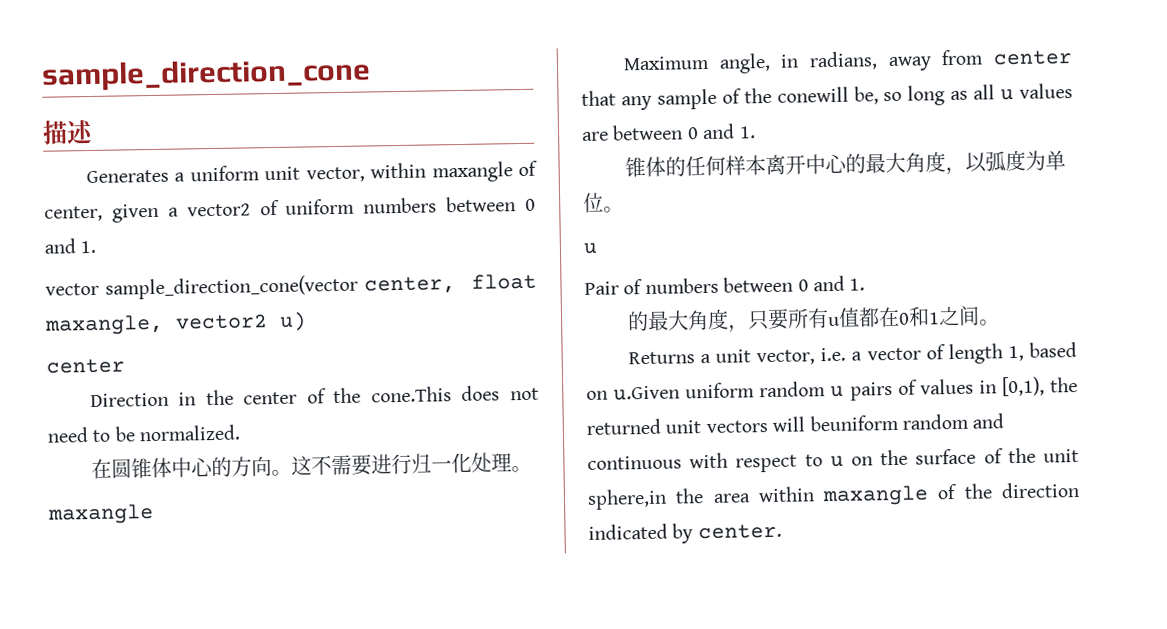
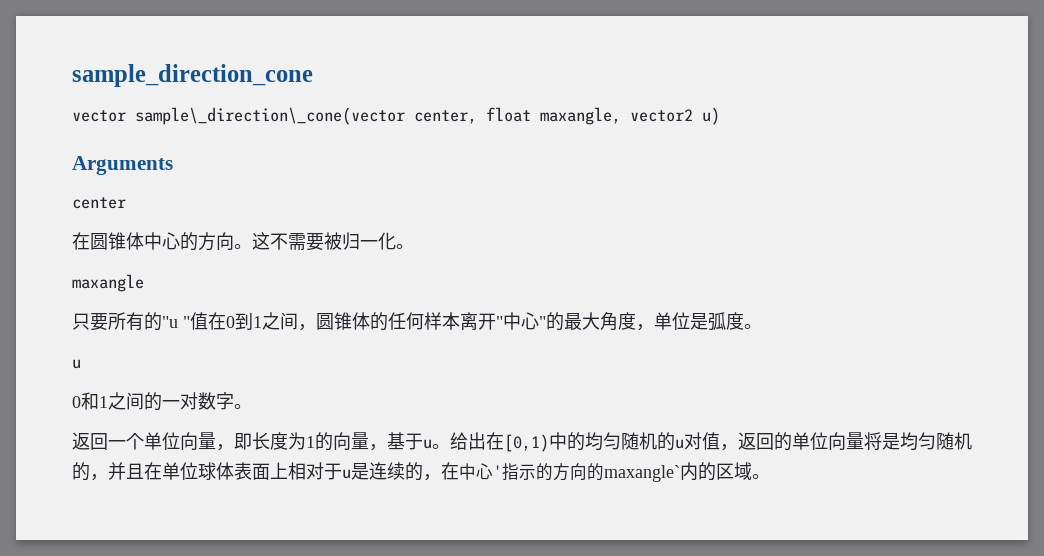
- 描述
- Generates a uniform unit vector, within maxangle of center, given a vector2 of uniform numbers between 0 and 1.
- vector sample_direction_cone(vector center, float maxangle, vector2 u)
+ vector sample\_direction\_cone(vector center, float maxangle, vector2 u)
+ Arguments
  center
- Direction in the center of the cone.This does not need to be normalized.
- 这不需要进行归一化处理。
+ 这不需要被归一化。
  maxangle
- Maximum angle, in radians, away from center that any sample of the conewill be, so long as all u values are between 0 and 1.
- 锥体的任何样本离开中心的最大角度，以弧度为单位。
+ 只要所有的"u "值在0到1之间，圆锥体的任何样本离开"中心"的最大角度，单位是弧度。
  u
- Pair of numbers between 0 and 1.
- 的最大角度，只要所有u值都在0和1之间。
- Returns a unit vector, i.e. a vector of length 1, based on u.Given uniform random u pairs of values in [0,1), the returned unit vectors will beuniform random and continuous with respect to u on the surface of the unit sphere,in the area within maxangle of the direction indicated by center.
+ 0和1之间的一对数字。
+ 返回一个单位向量，即长度为1的向量，基于u。给出在[0,1)中的均匀随机的u对值，返回的单位向量将是均匀随机的，并且在单位球体表面上相对于u是连续的，在中心'指示的方向的maxangle`内的区域。

